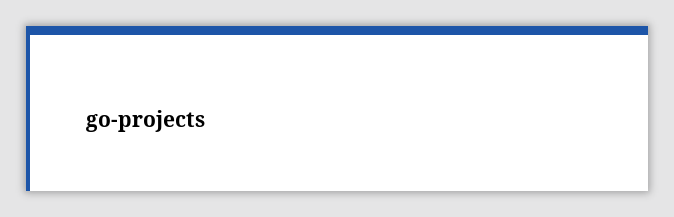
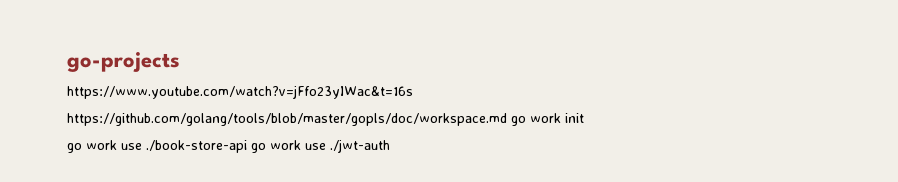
+ https://www.youtube.com/watch?v=jFfo23yIWac&t=16s
+ https://github.com/golang/tools/blob/master/gopls/doc/workspace.md go work init
+ go work use ./book-store-api go work use ./jwt-auth

